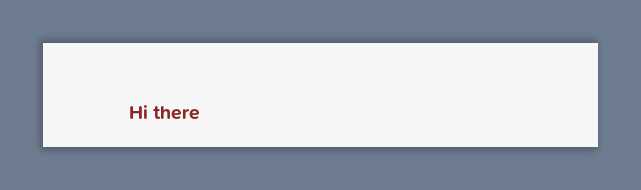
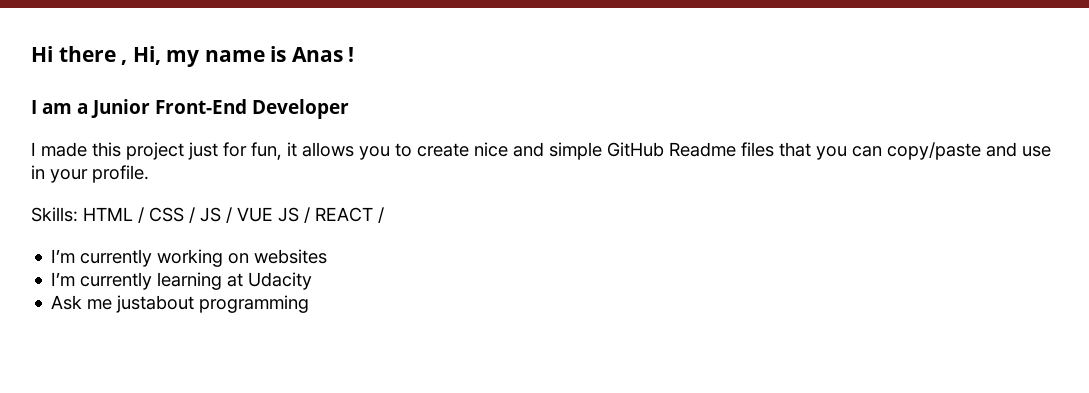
- Hi there
+ Hi there , Hi, my name is Anas !
+ I am a Junior Front-End Developer
+ I made this project just for fun, it allows you to create nice and simple GitHub Readme files that you can copy/paste and use in your profile.
+ Skills: HTML / CSS / JS / VUE JS / REACT /
+ I’m currently working on websites
+ I’m currently learning at Udacity
+ Ask me justabout programming

